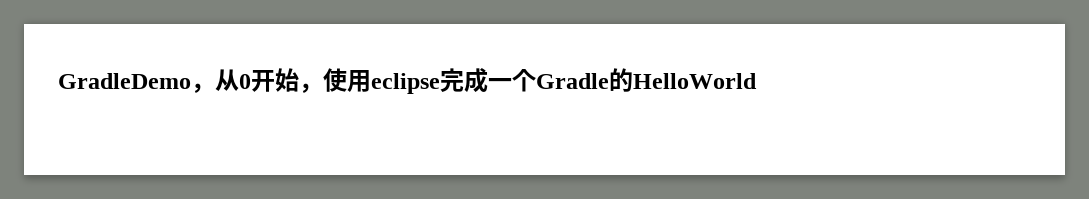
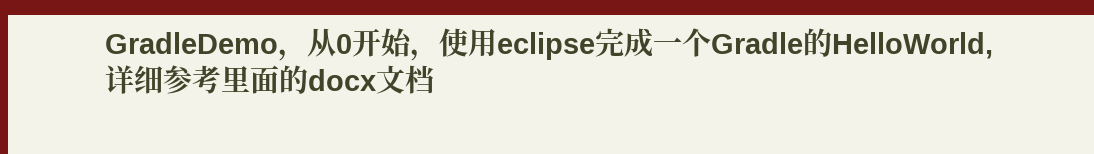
- GradleDemo，从0开始，使用eclipse完成一个Gradle的HelloWorld
+ GradleDemo，从0开始，使用eclipse完成一个Gradle的HelloWorld,详细参考里面的docx文档

